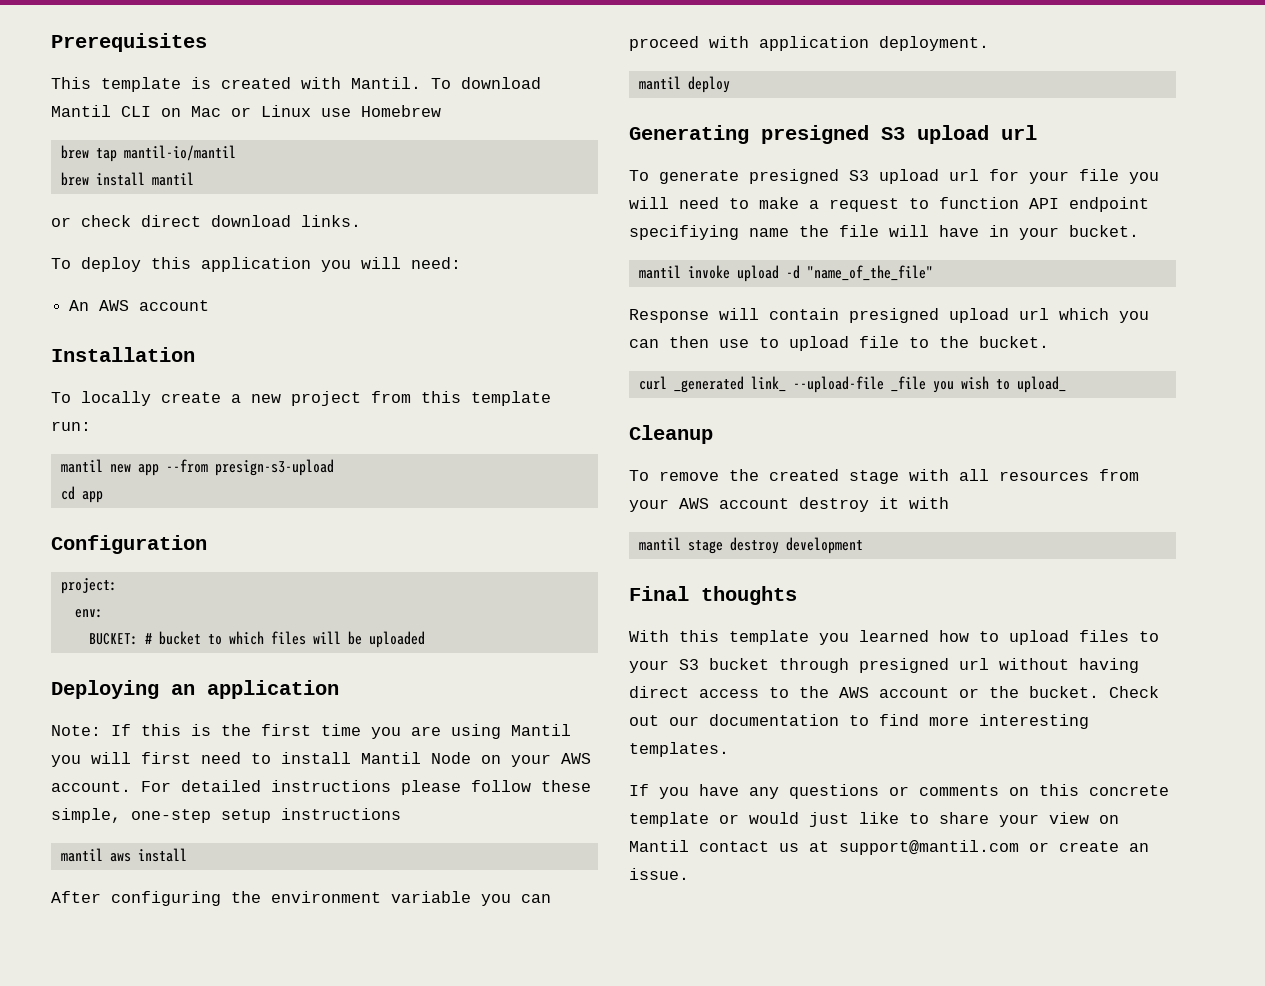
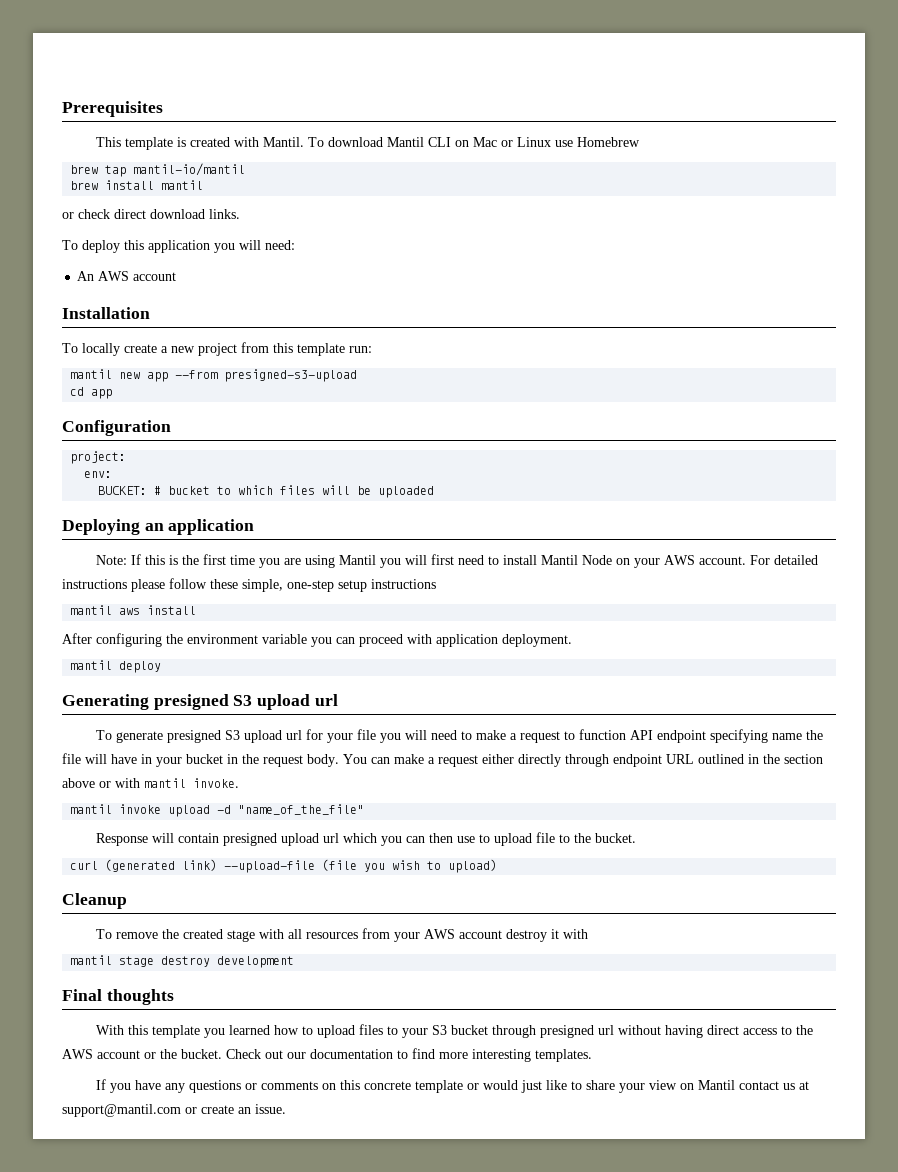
- mantil new app --from presign-s3-upload
+ mantil new app --from presigned-s3-upload
- To generate presigned S3 upload url for your file you will need to make a request to function API endpoint specifiying name the file will have in your bucket.
+ To generate presigned S3 upload url for your file you will need to make a request to function API endpoint specifying name the file will have in your bucket in the request body. You can make a request either directly through endpoint URL outlined in the section above or with mantil invoke.
- curl _generated link_ --upload-file _file you wish to upload_
+ curl (generated link) --upload-file (file you wish to upload)

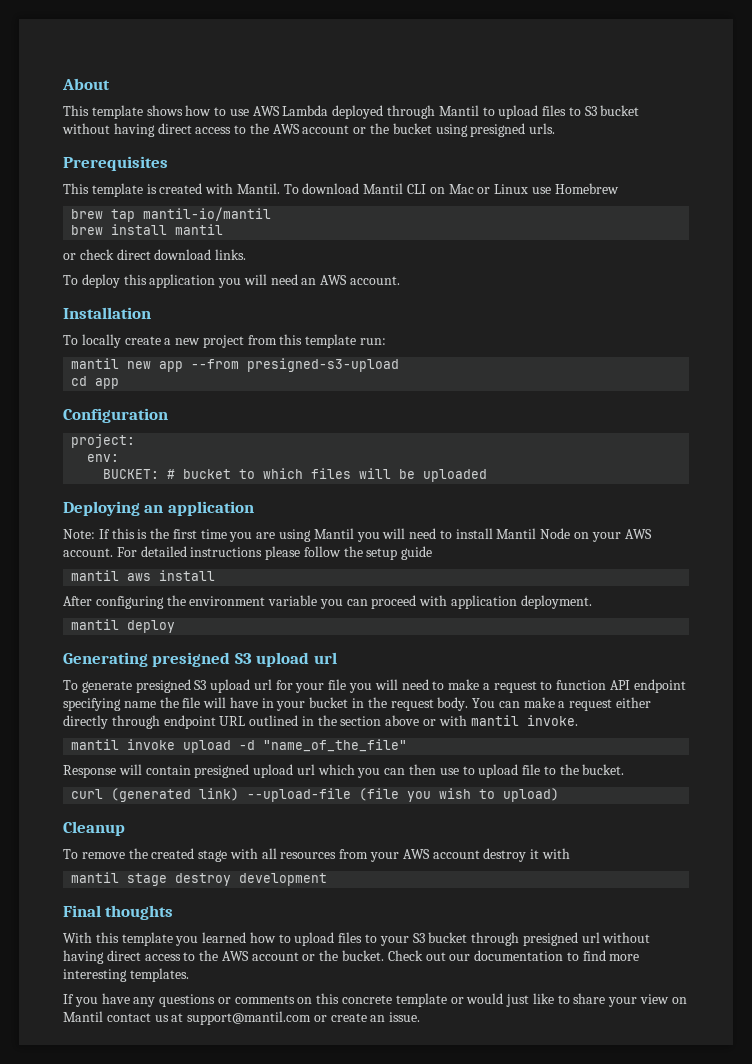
+ About
+ This template shows how to use AWS Lambda deployed through Mantil to upload files to S3 bucket without having direct access to the AWS account or the bucket using presigned urls.
- To deploy this application you will need:
- An AWS account
+ To deploy this application you will need an AWS account.
- Note: If this is the first time you are using Mantil you will first need to install Mantil Node on your AWS account.
+ Note: If this is the first time you are using Mantil you will need to install Mantil Node on your AWS account.
- For detailed instructions please follow these simple, one-step setup instructions
+ For detailed instructions please follow the setup guide

